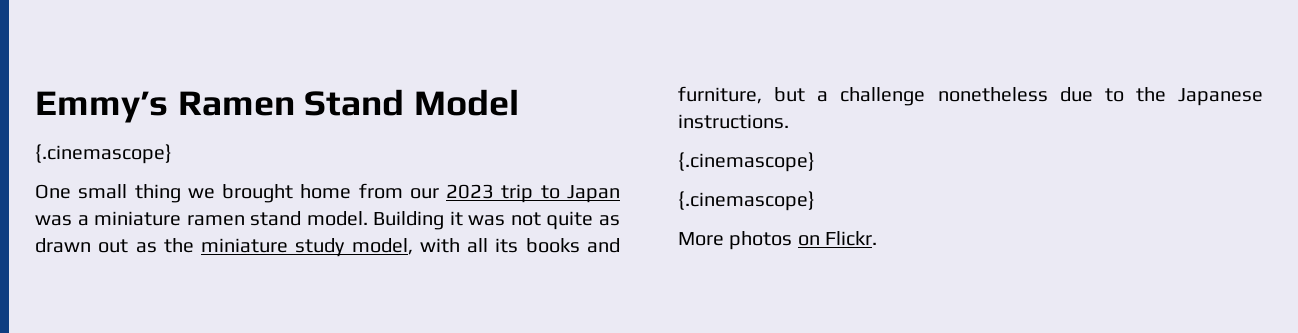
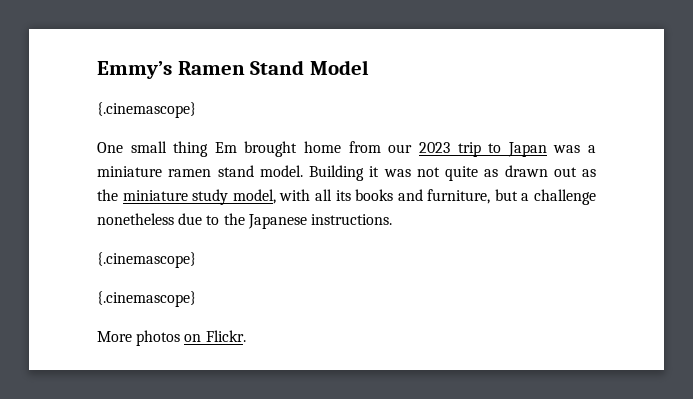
- One small thing we brought home from our 2023 trip to Japan was a miniature ramen stand model.
+ One small thing Em brought home from our 2023 trip to Japan was a miniature ramen stand model.

